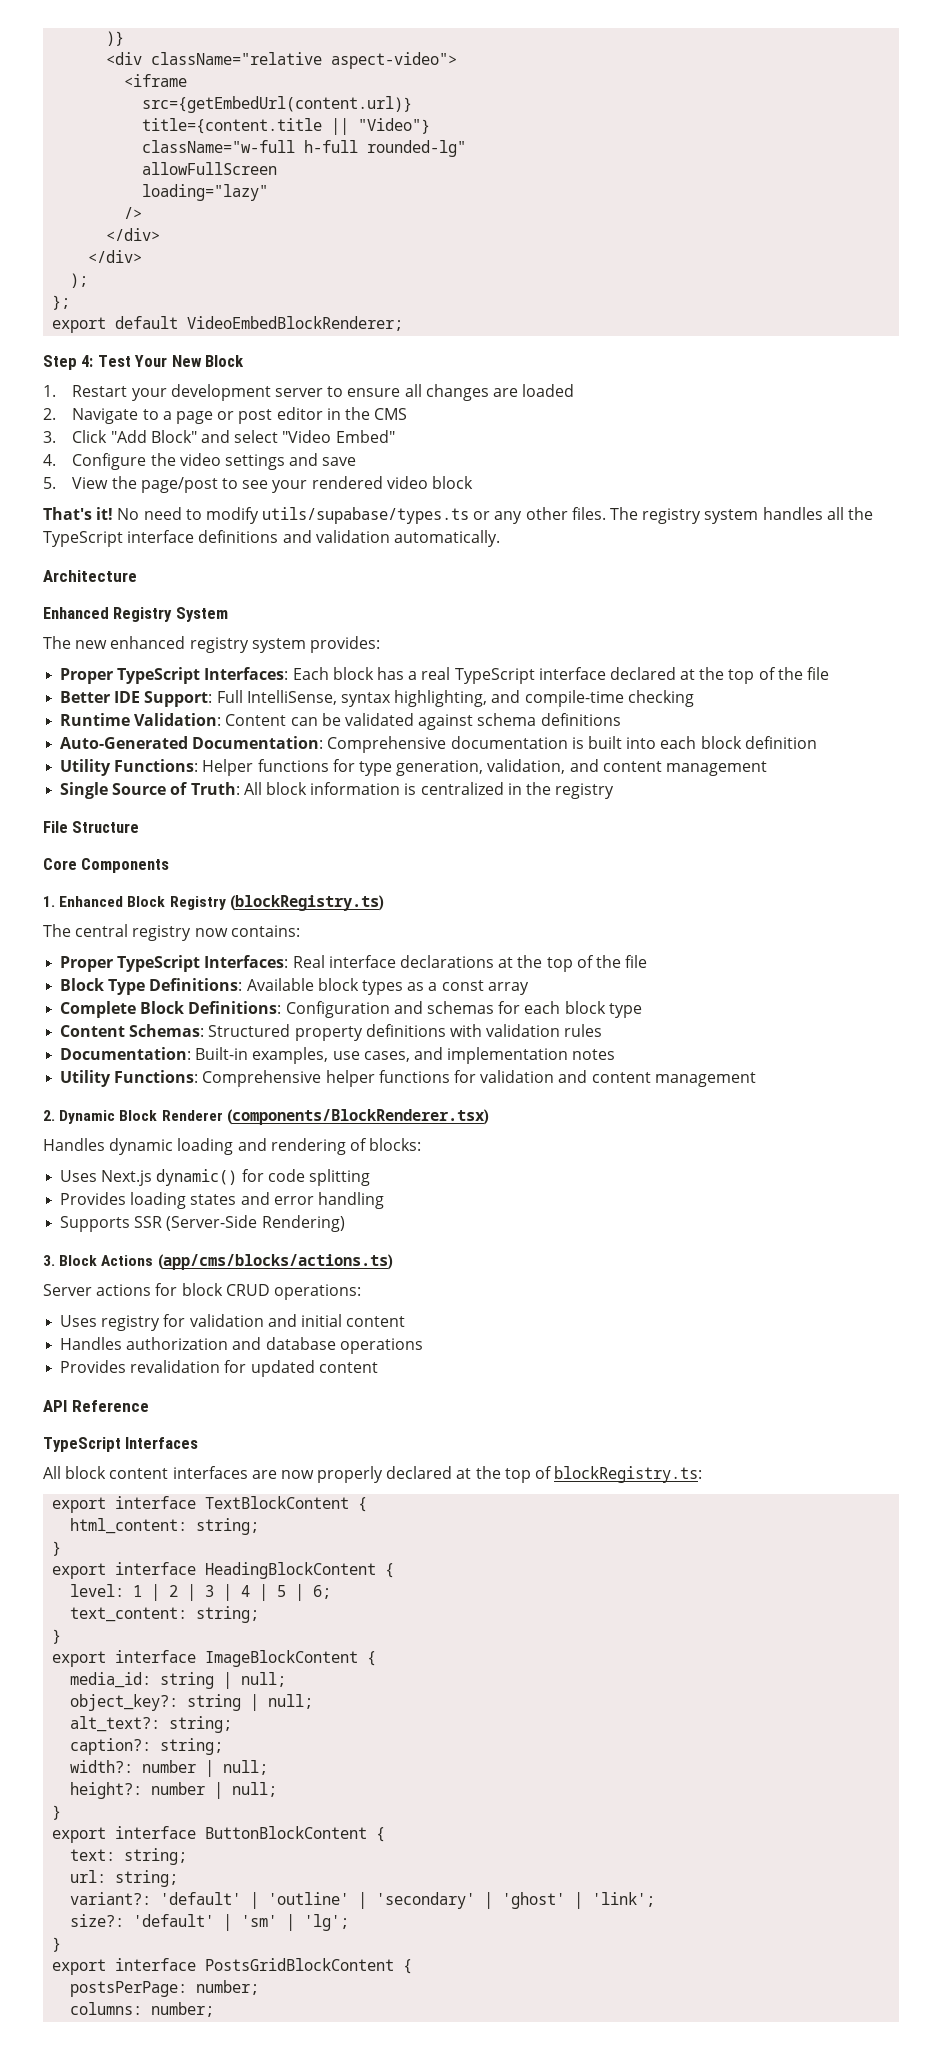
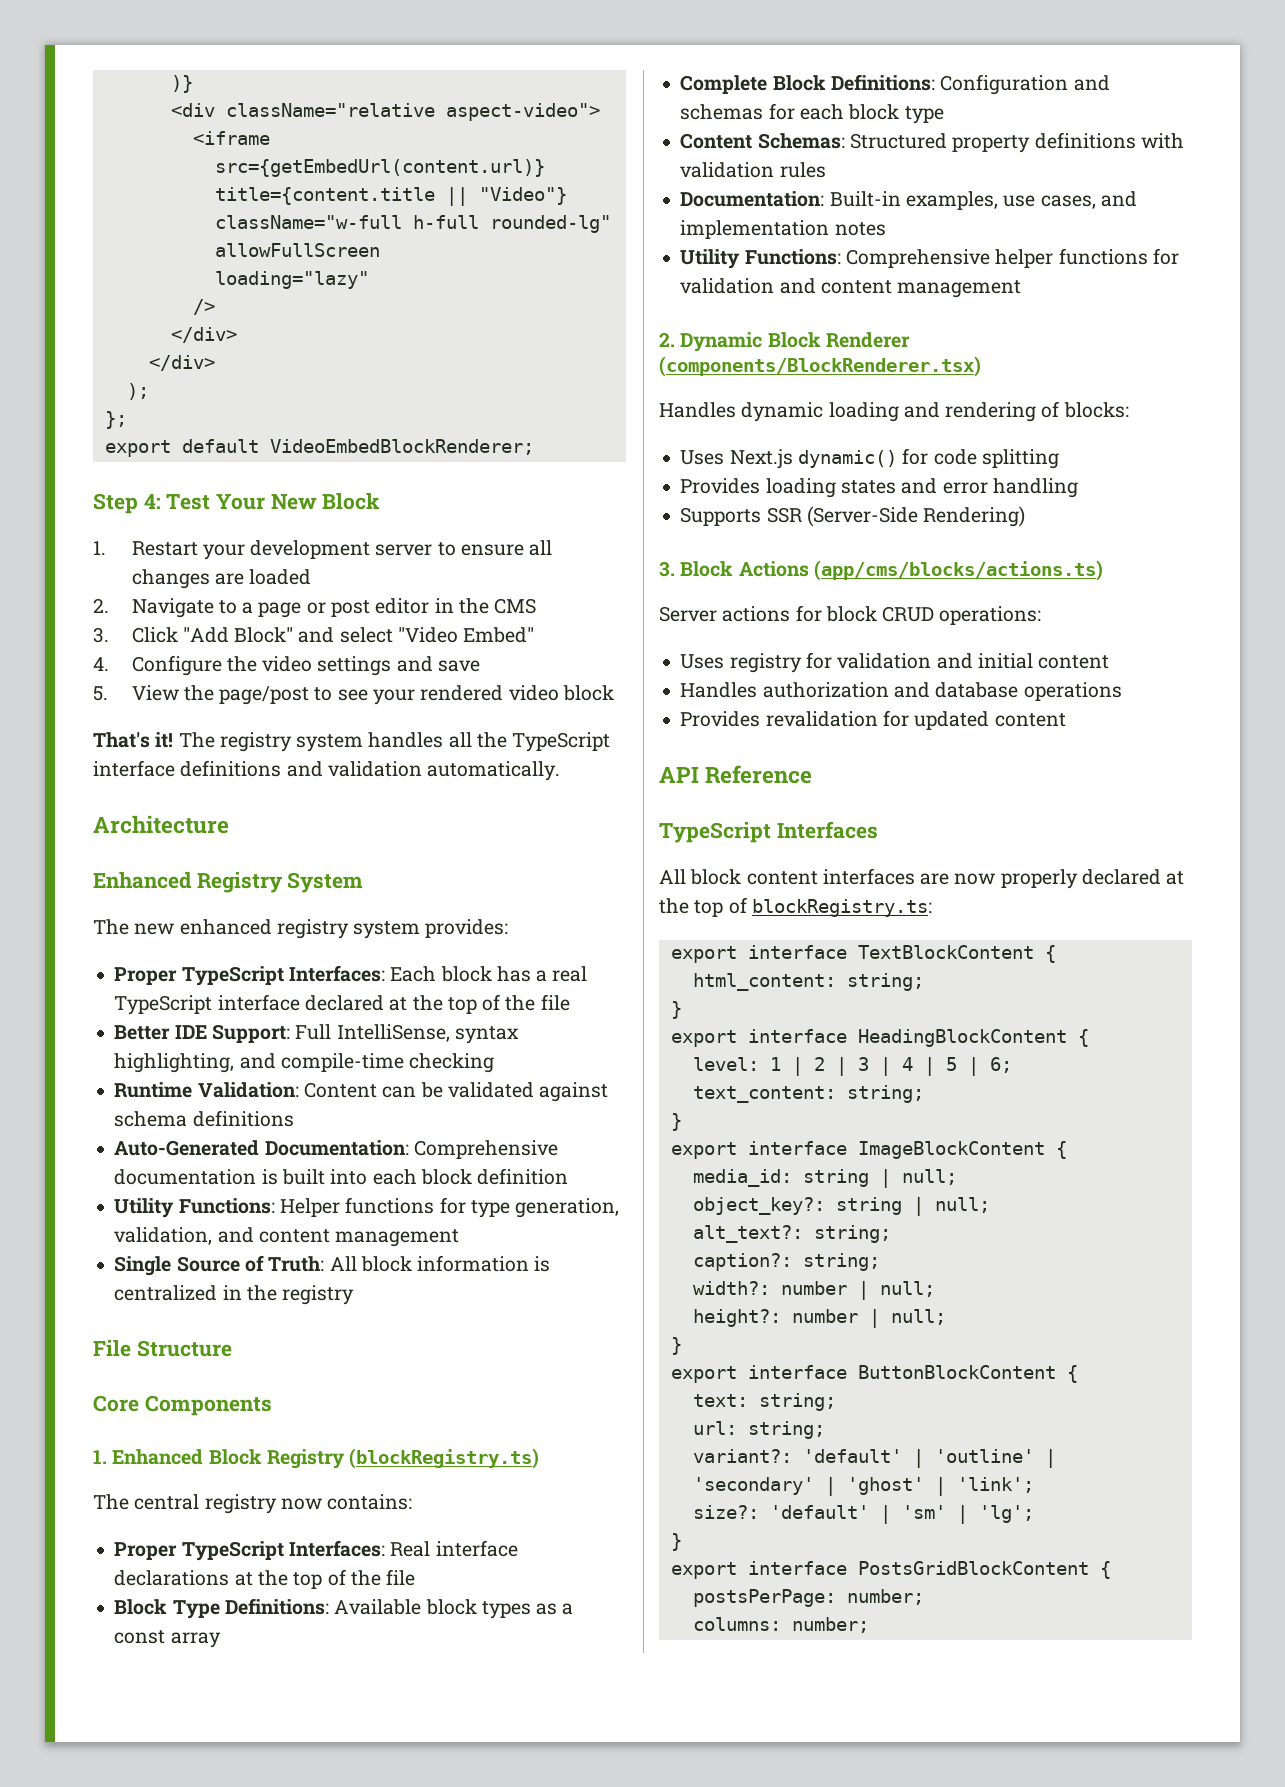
- No need to modify utils/supabase/types.ts or any other files.

